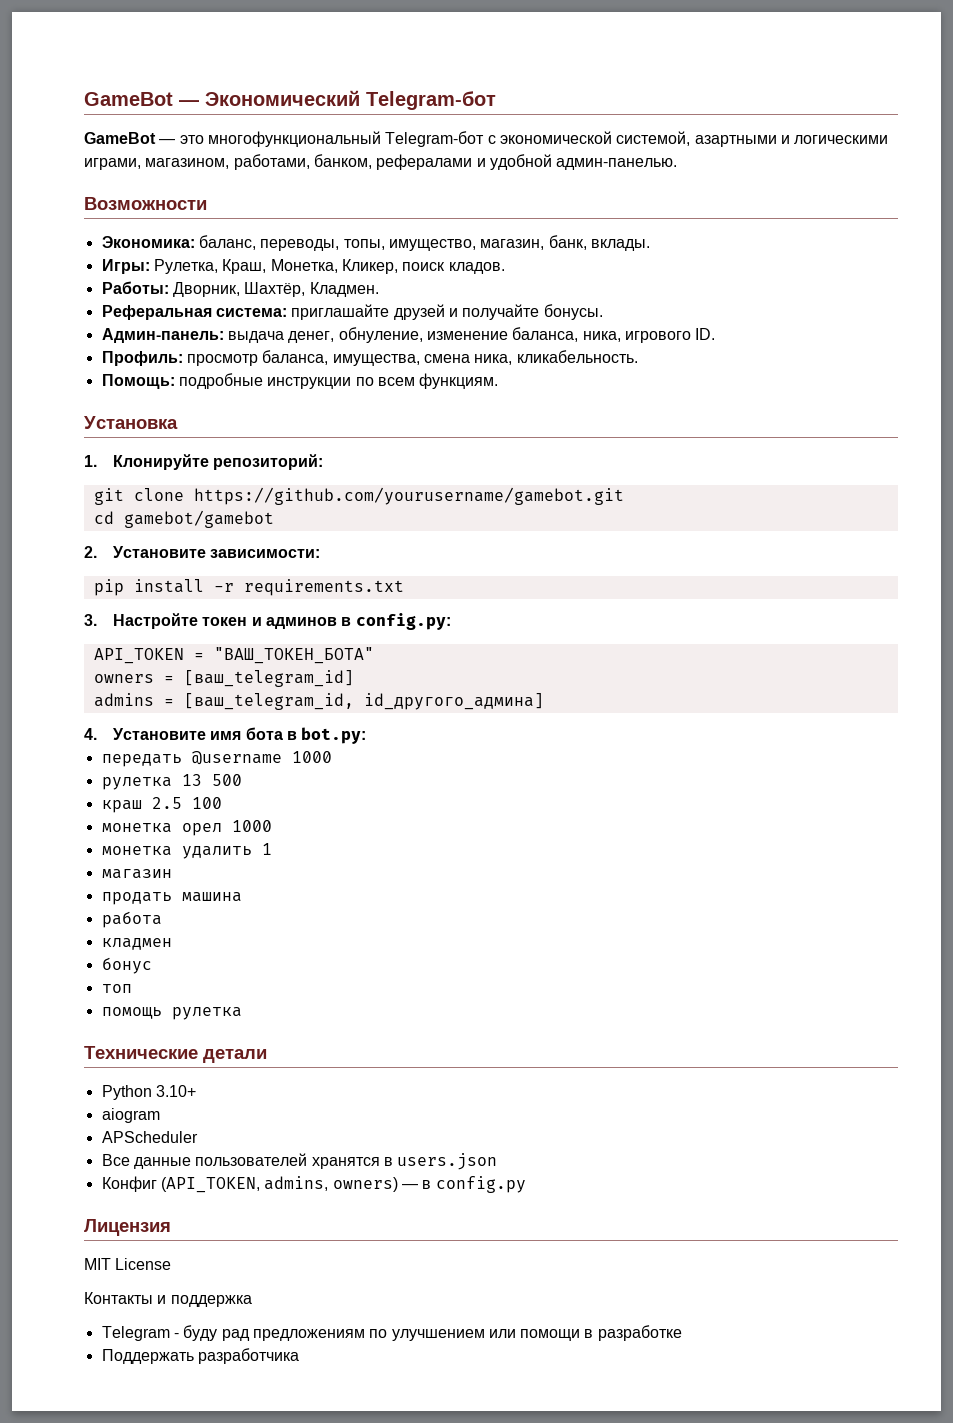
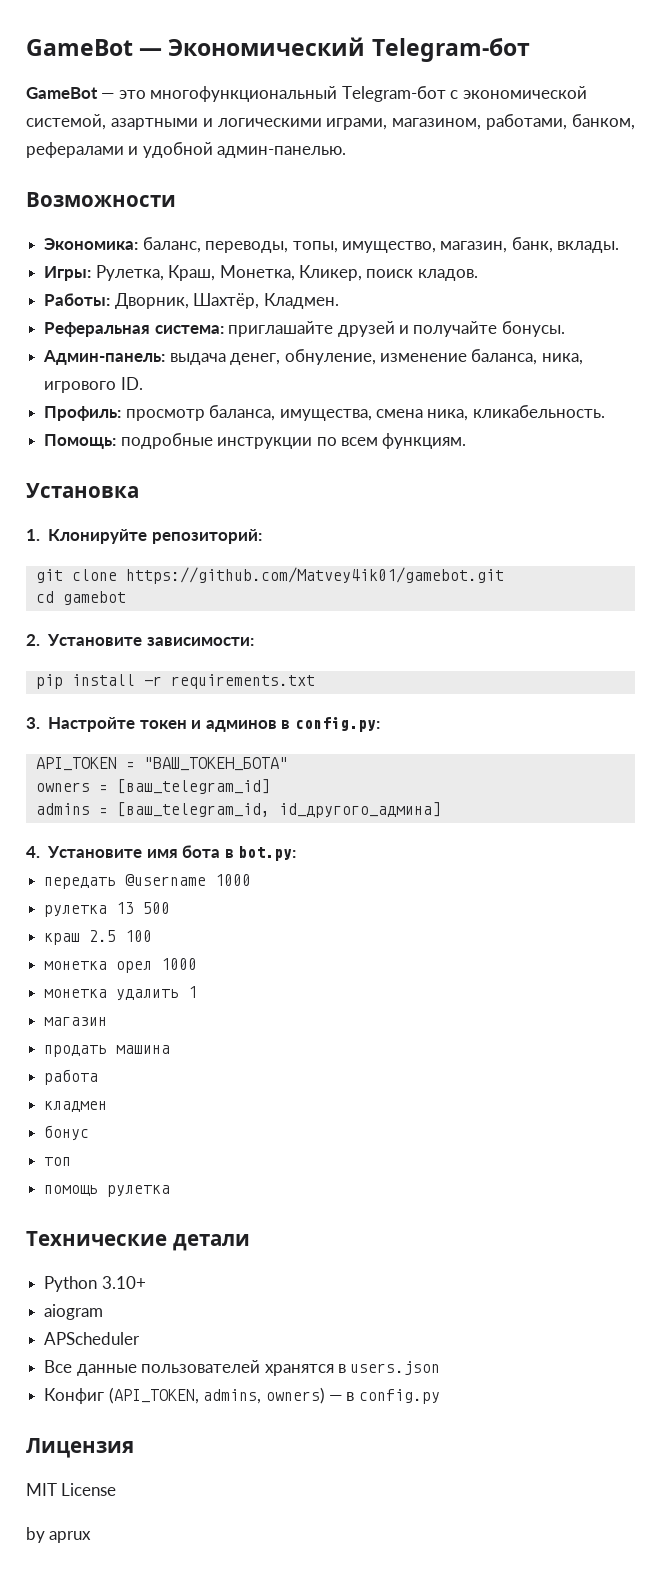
- git clone https://github.com/yourusername/gamebot.git
+ git clone https://github.com/Matvey4ik01/gamebot.git
- cd gamebot/gamebot
+ cd gamebot
- Контакты и поддержка
- Telegram - буду рад предложениям по улучшением или помощи в разработке
- Поддержать разработчика
+ by aprux

